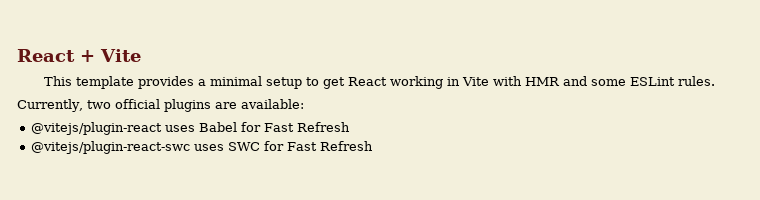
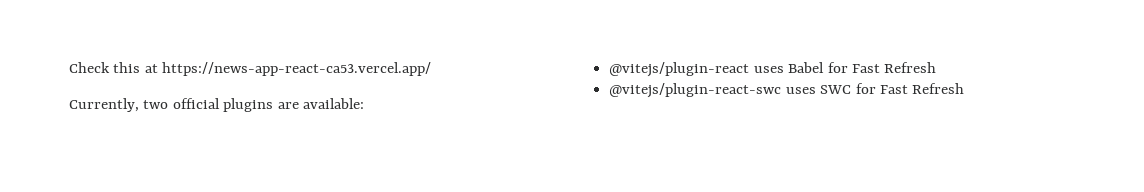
- React + Vite
- This template provides a minimal setup to get React working in Vite with HMR and some ESLint rules.
+ Check this at https://news-app-react-ca53.vercel.app/

